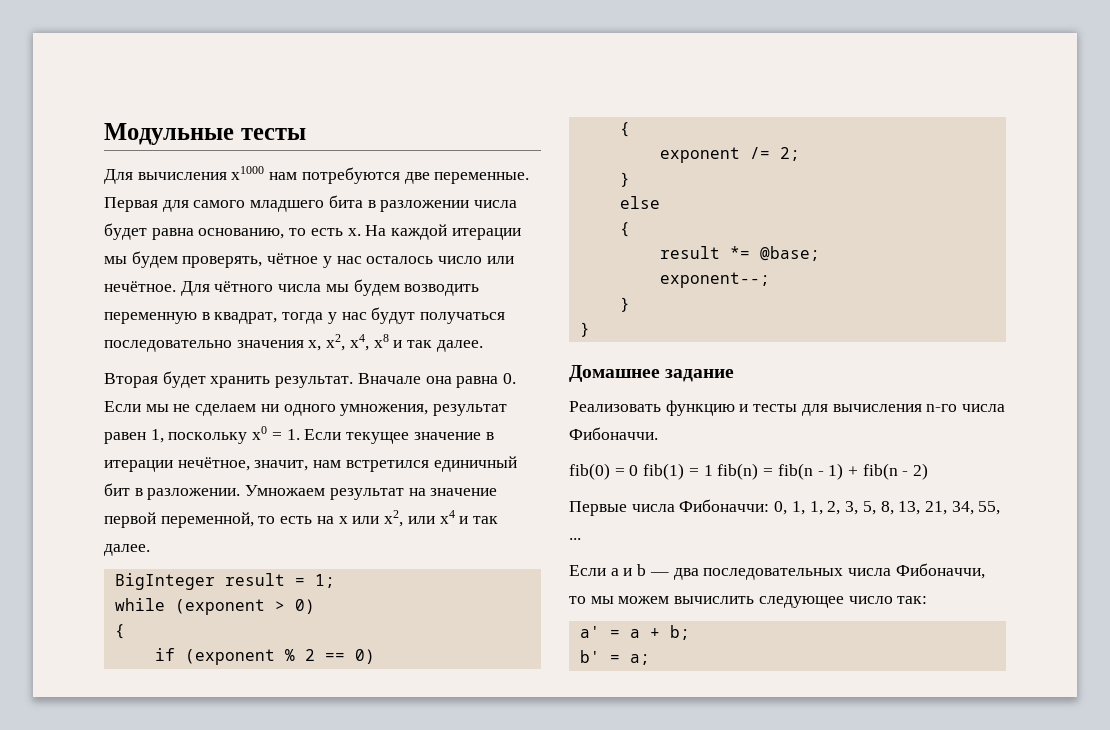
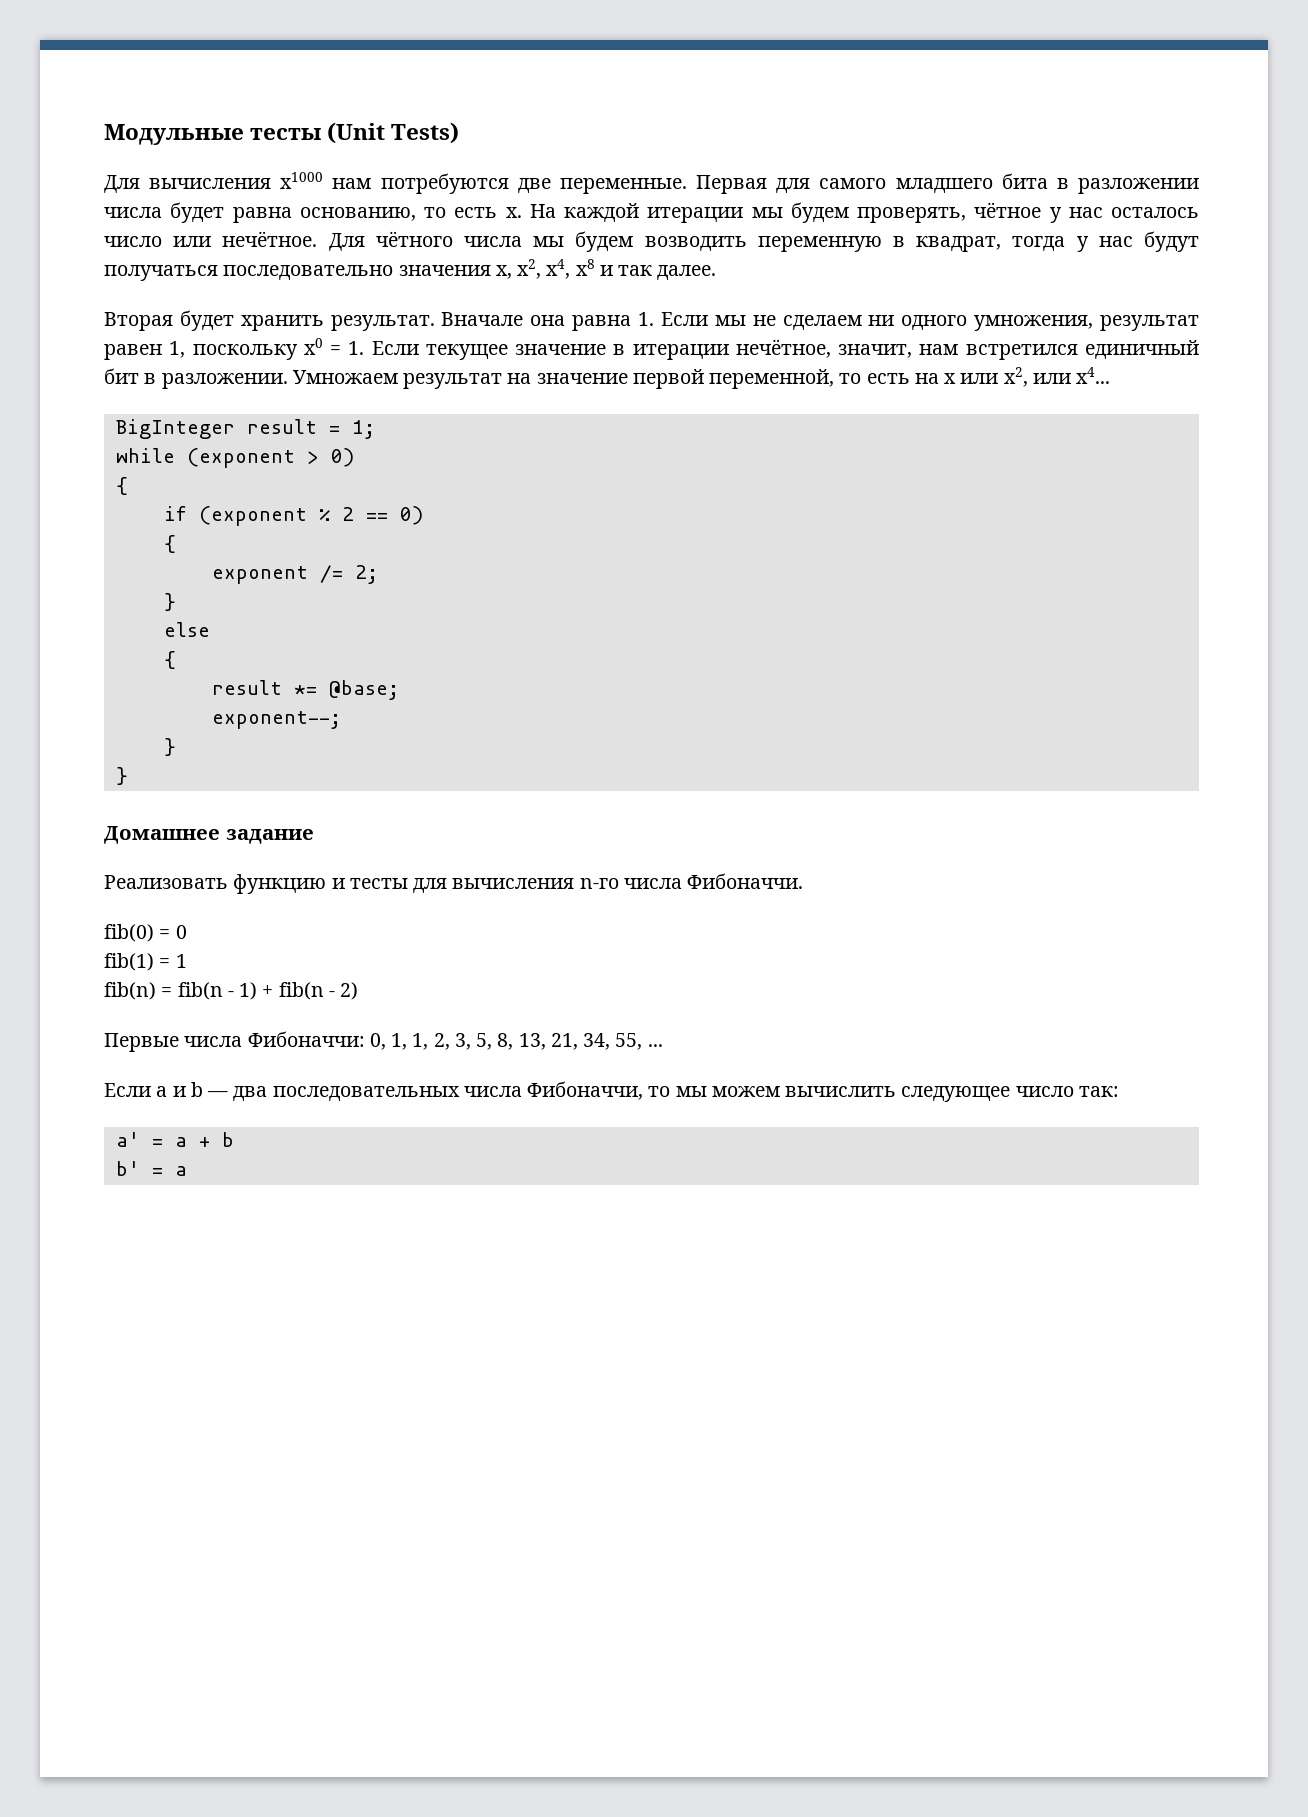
- Модульные тесты
+ Модульные тесты (Unit Tests)
- Вначале она равна 0. Если мы не сделаем ни одного умножения, результат равен 1, поскольку x0 = 1. Если текущее значение в итерации нечётное, значит, нам встретился единичный бит в разложении.
+ Вначале она равна 1. Если мы не сделаем ни одного умножения, результат равен 1, поскольку x0 = 1. Если текущее значение в итерации нечётное, значит, нам встретился единичный бит в разложении.
- Умножаем результат на значение первой переменной, то есть на x или x2, или x4 и так далее.
+ Умножаем результат на значение первой переменной, то есть на x или x2, или x4...
- fib(0) = 0 fib(1) = 1 fib(n) = fib(n - 1) + fib(n - 2)
+ fib(0) = 0
+ fib(1) = 1
+ fib(n) = fib(n - 1) + fib(n - 2)
- a' = a + b;
+ a' = a + b
- b' = a;
+ b' = a

